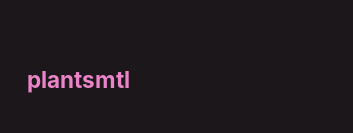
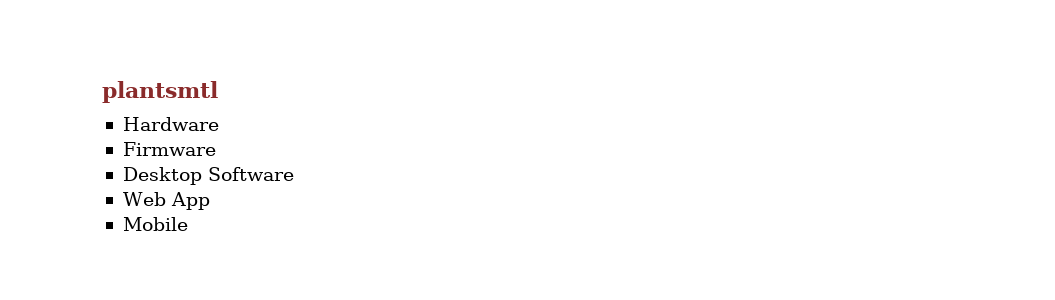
+ Hardware
+ Firmware
+ Desktop Software
+ Web App
+ Mobile

